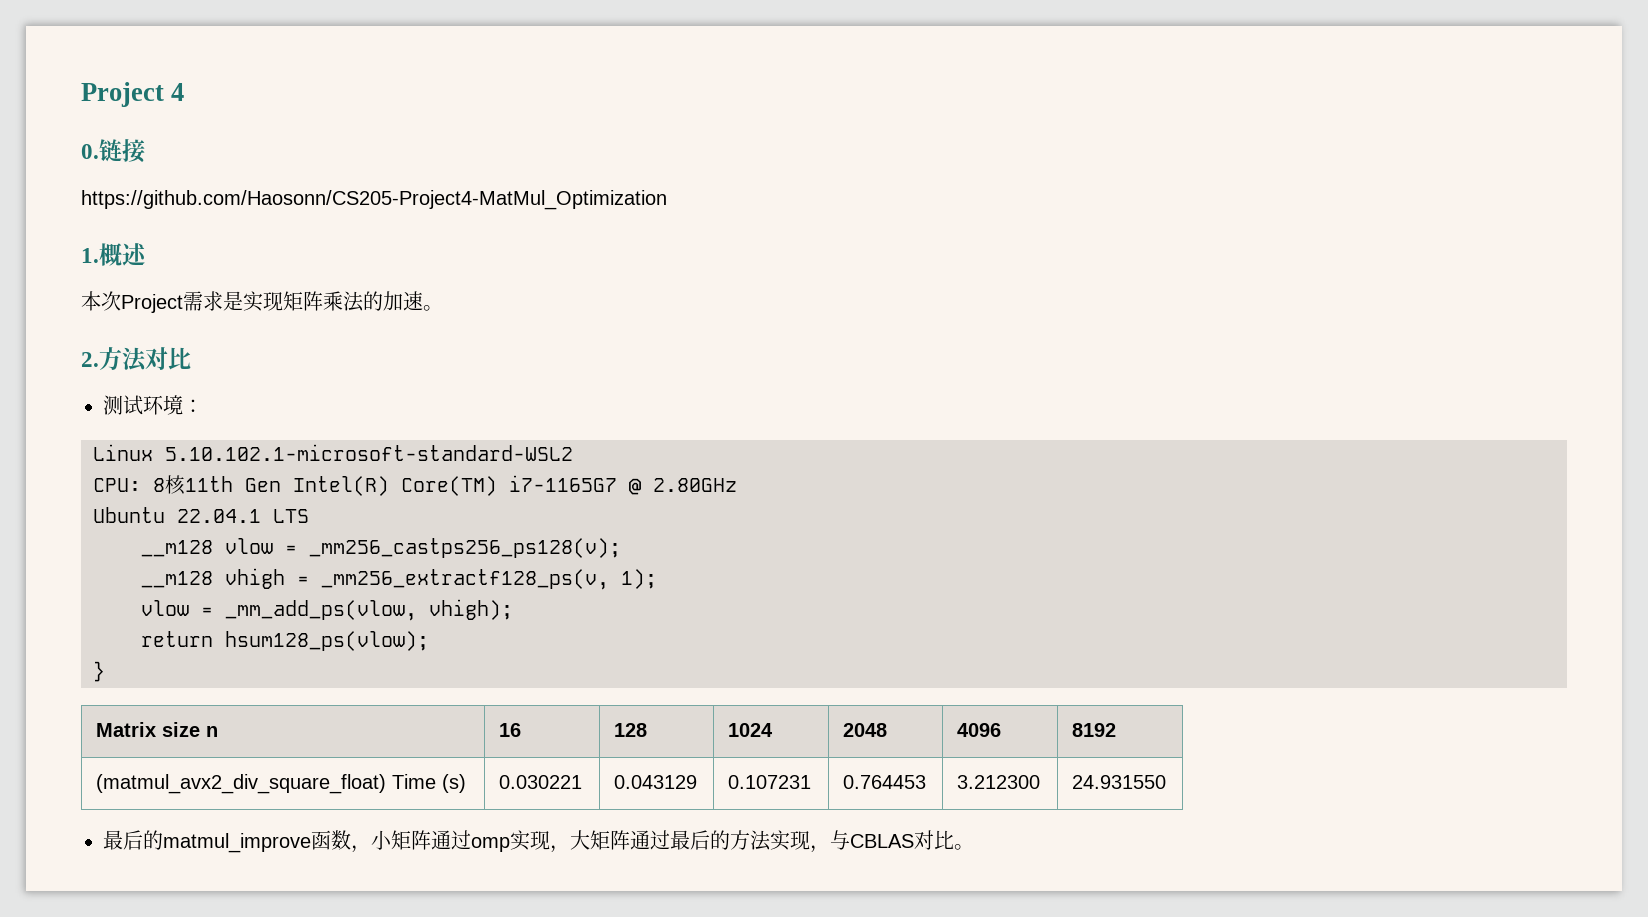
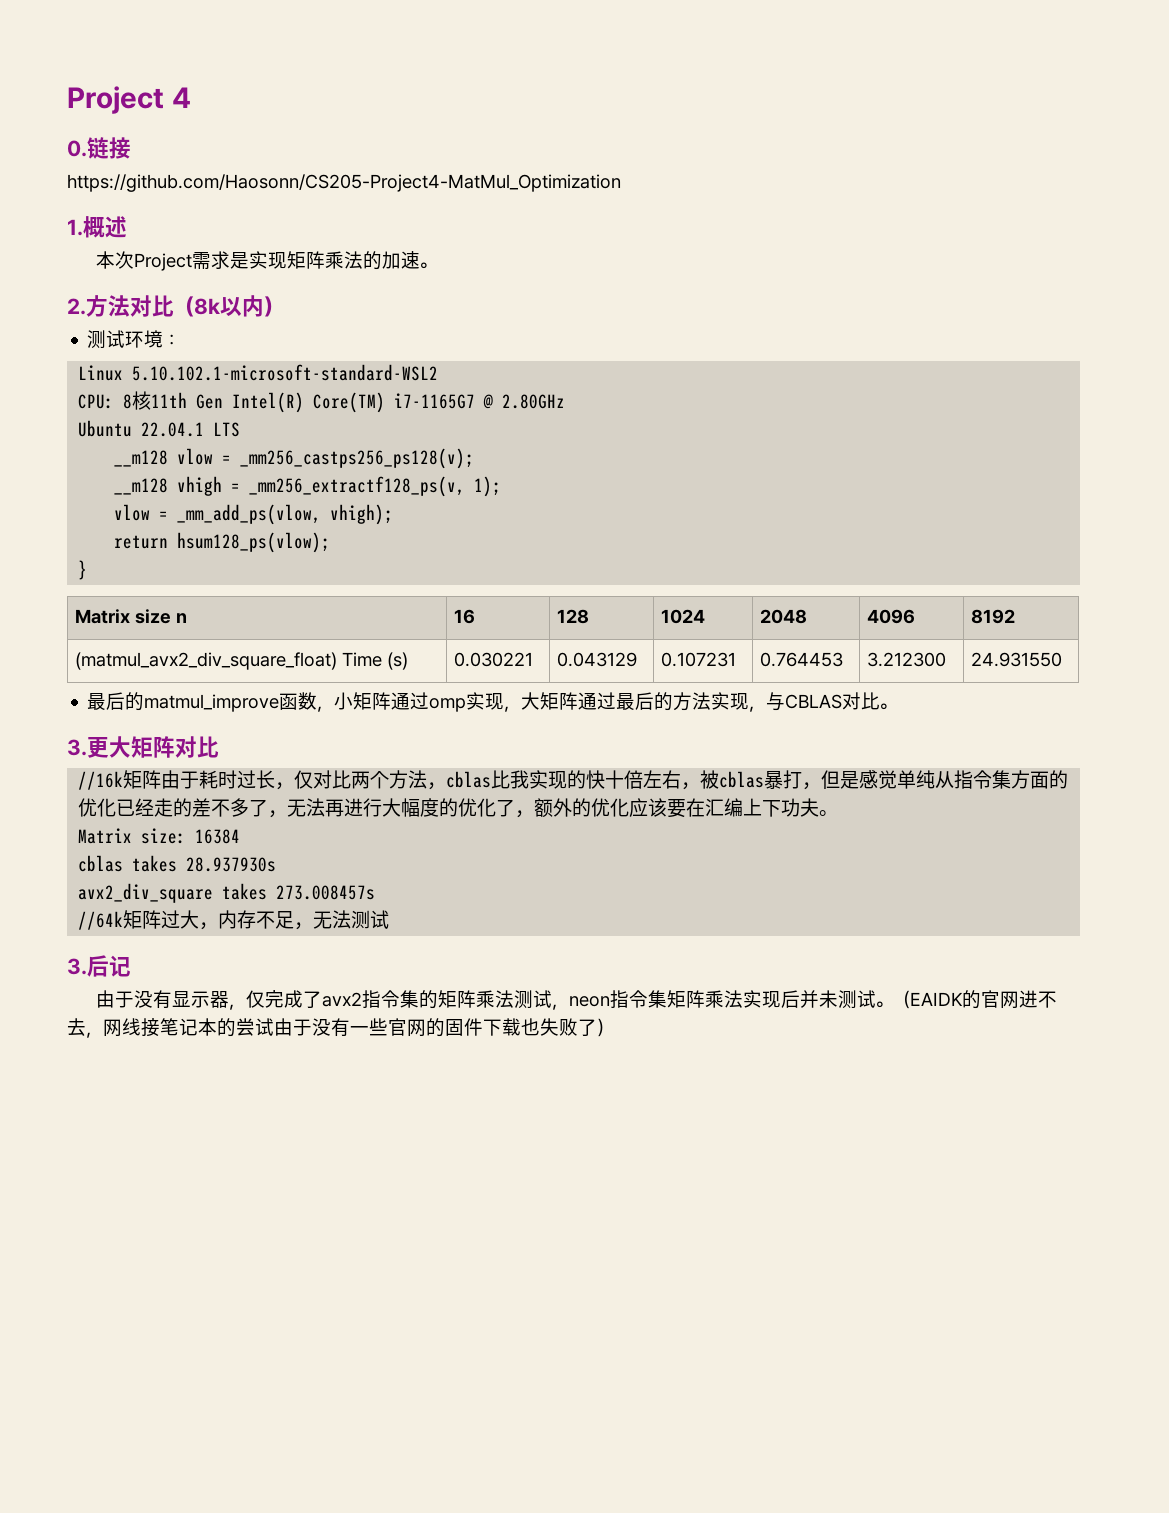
- 2.方法对比
+ 2.方法对比（8k以内）
+ 3.更大矩阵对比
+ //16k矩阵由于耗时过长，仅对比两个方法，cblas比我实现的快十倍左右，被cblas暴打，但是感觉单纯从指令集方面的优化已经走的差不多了，无法再进行大幅度的优化了，额外的优化应该要在汇编上下功夫。
+ Matrix size: 16384
+ cblas takes 28.937930s
+ avx2_div_square takes 273.008457s
+ //64k矩阵过大，内存不足，无法测试
+ 3.后记
+ 由于没有显示器，仅完成了avx2指令集的矩阵乘法测试，neon指令集矩阵乘法实现后并未测试。（EAIDK的官网进不去，网线接笔记本的尝试由于没有一些官网的固件下载也失败了）

